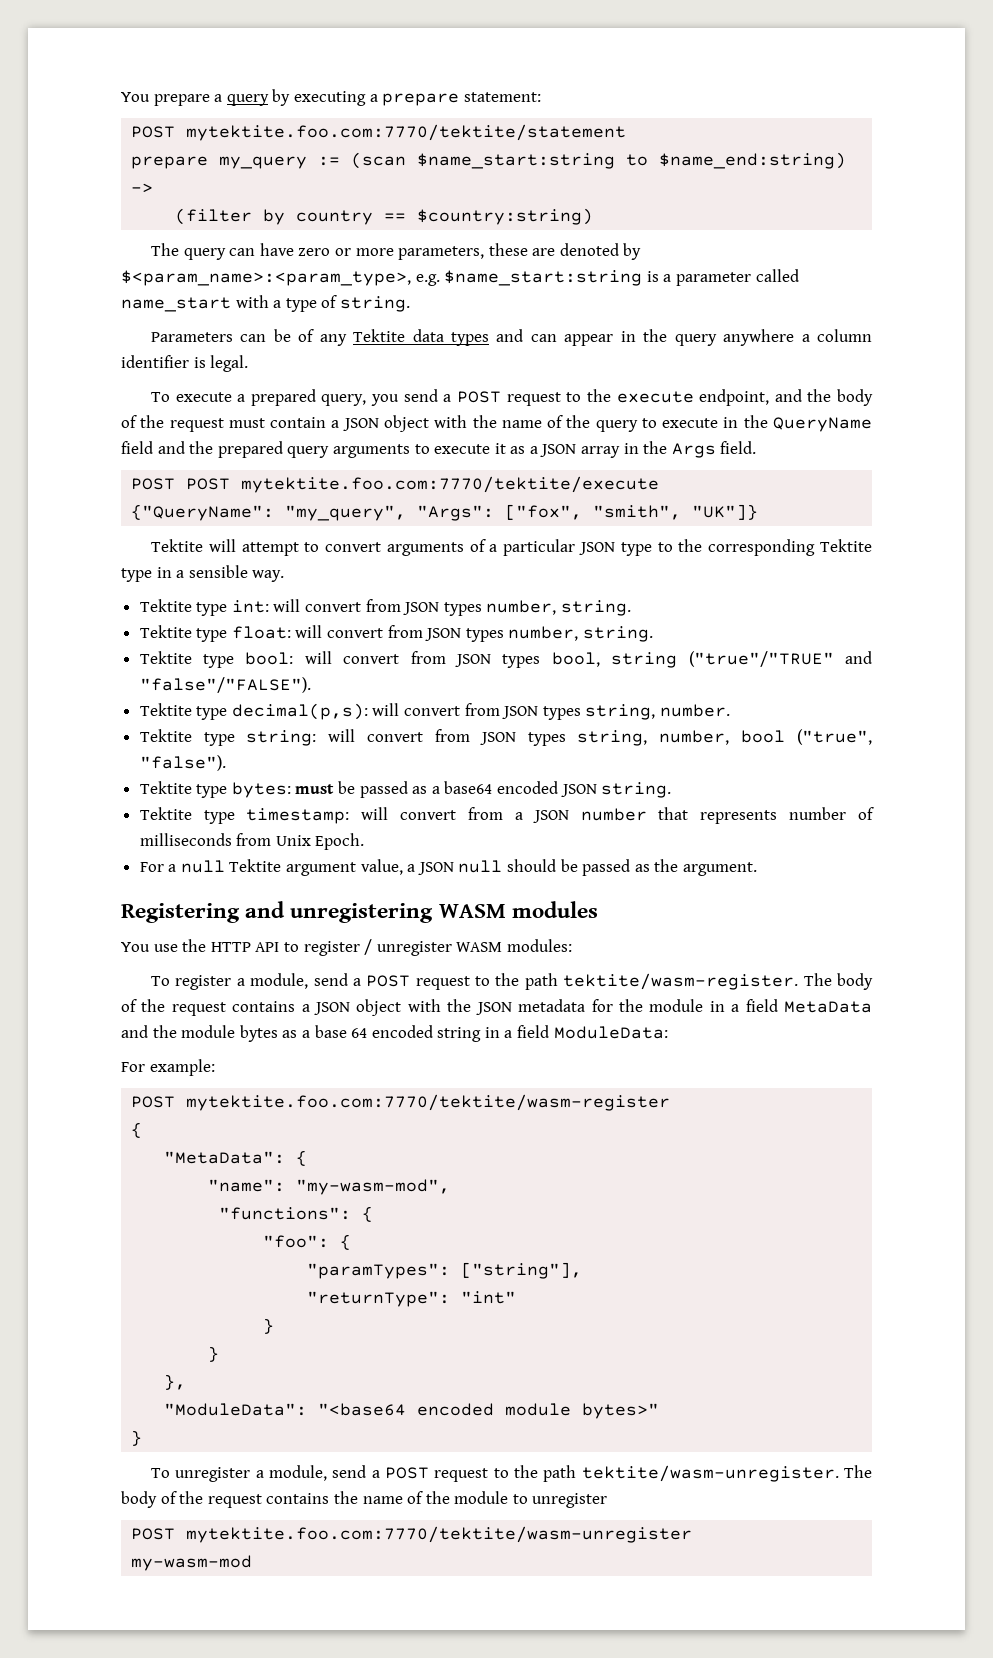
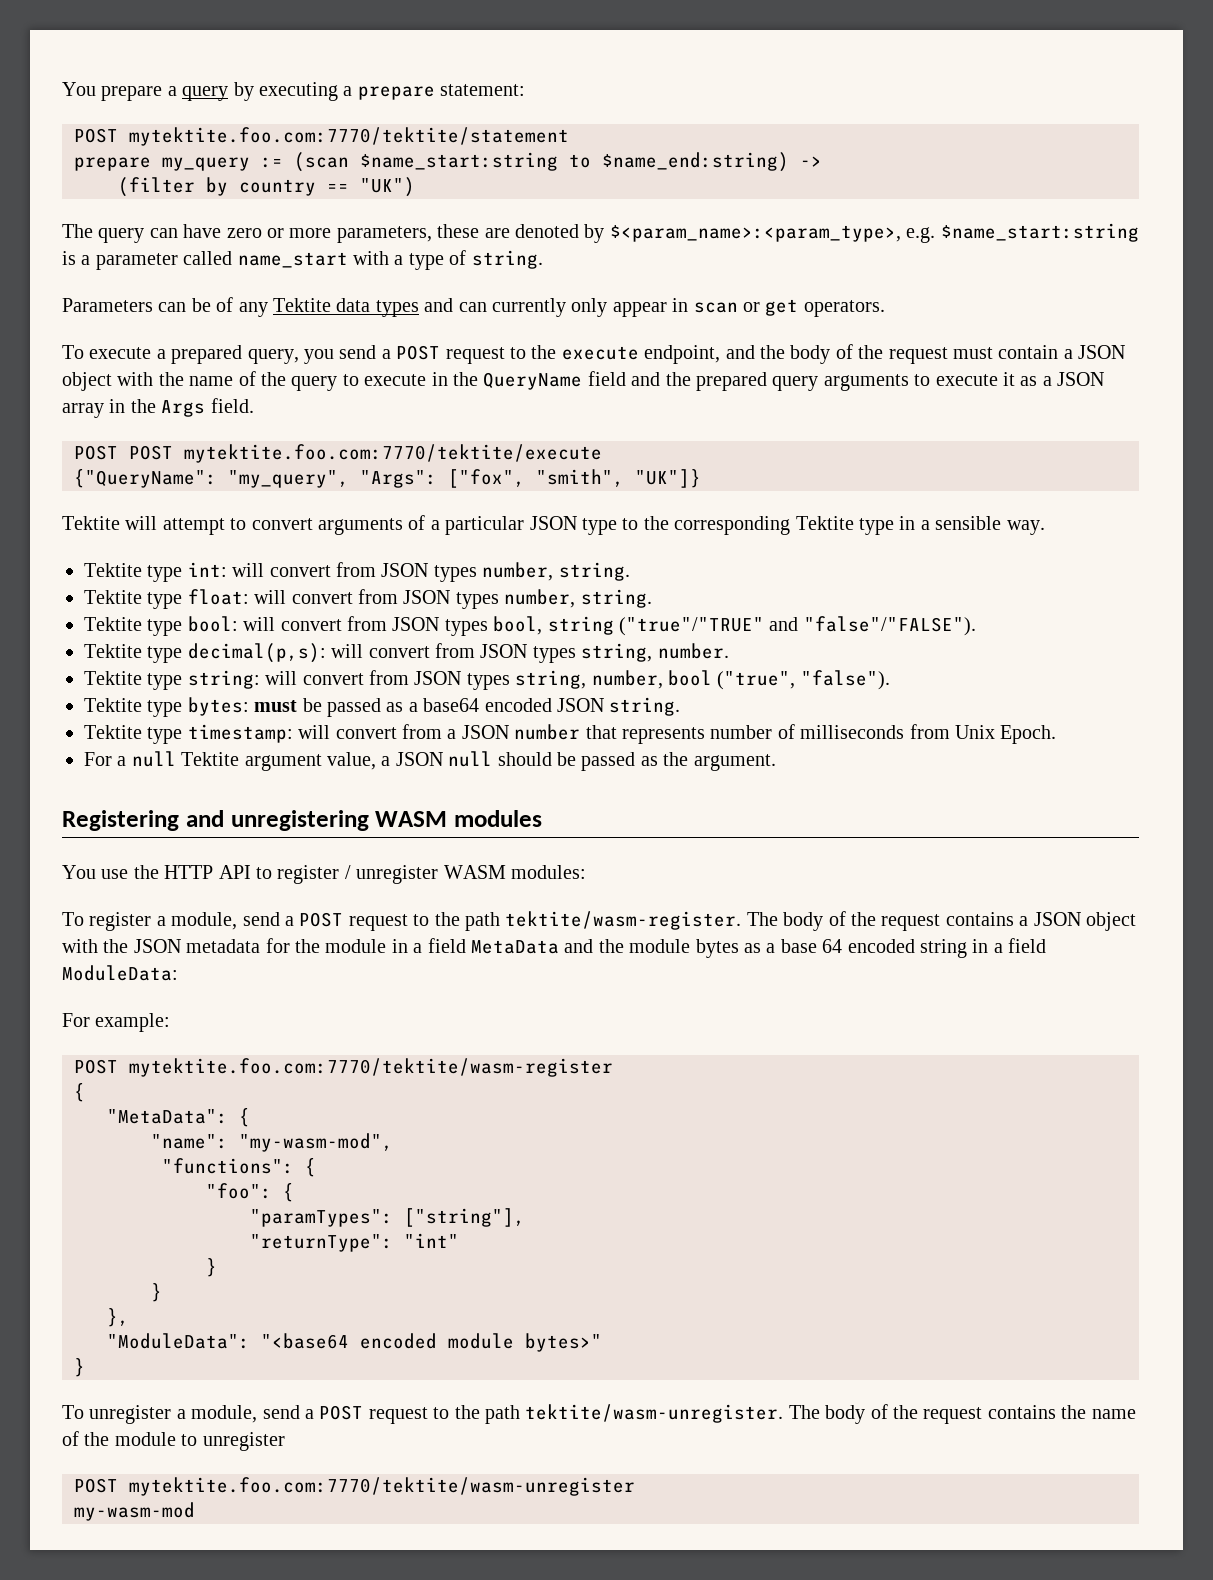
- (filter by country == $country:string)
+ (filter by country == "UK")
- Parameters can be of any Tektite data types and can appear in the query anywhere a column identifier is legal.
+ Parameters can be of any Tektite data types and can currently only appear in scan or get operators.

